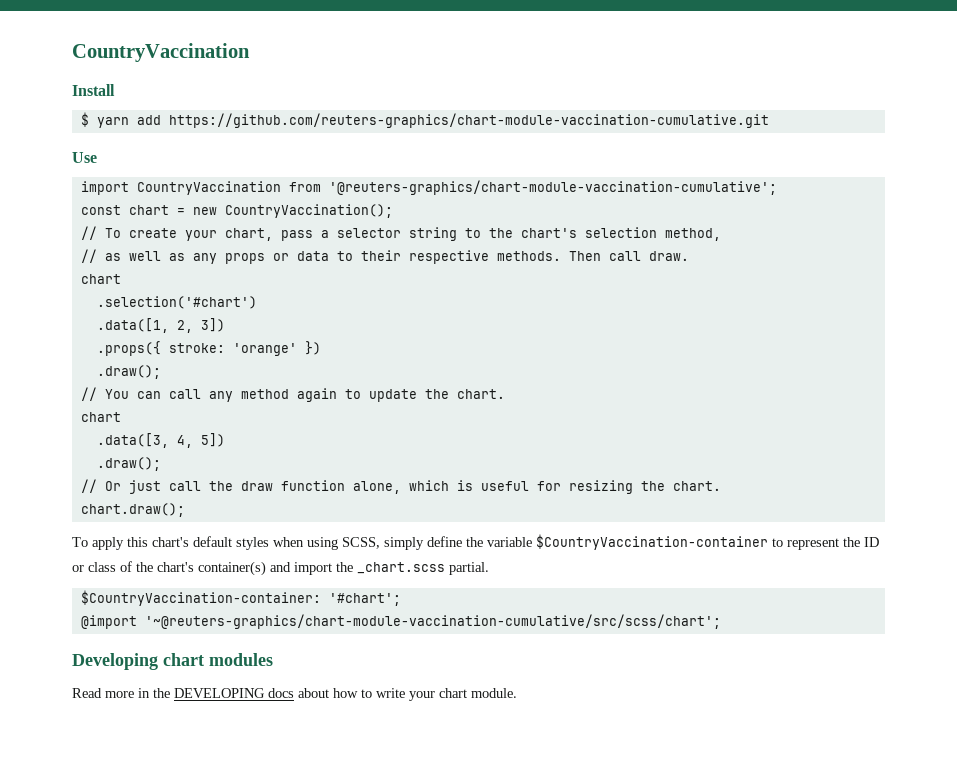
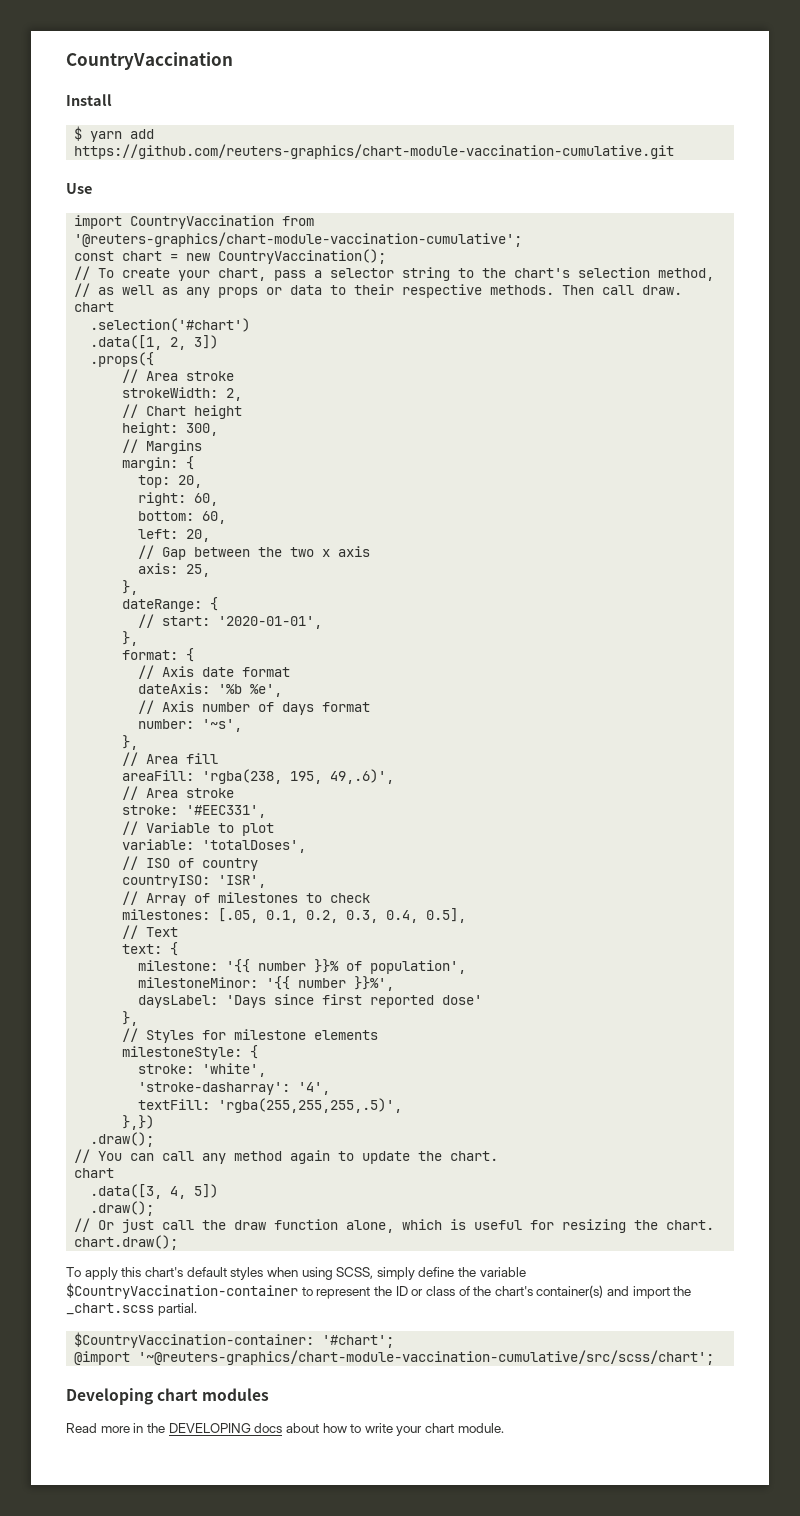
- .props({ stroke: 'orange' })
+ .props({
+ // Area stroke
+ strokeWidth: 2,
+ // Chart height
+ height: 300,
+ // Margins
+ margin: {
+ top: 20,
+ right: 60,
+ bottom: 60,
+ left: 20,
+ // Gap between the two x axis
+ axis: 25,
+ },
+ dateRange: {
+ // start: '2020-01-01',
+ },
+ format: {
+ // Axis date format
+ dateAxis: '%b %e',
+ // Axis number of days format
+ number: '~s',
+ },
+ // Area fill
+ areaFill: 'rgba(238, 195, 49,.6)',
+ // Area stroke
+ stroke: '#EEC331',
+ // Variable to plot
+ variable: 'totalDoses',
+ // ISO of country
+ countryISO: 'ISR',
+ // Array of milestones to check
+ milestones: [.05, 0.1, 0.2, 0.3, 0.4, 0.5],
+ // Text
+ text: {
+ milestone: '{{ number }}% of population',
+ milestoneMinor: '{{ number }}%',
+ daysLabel: 'Days since first reported dose'
+ },
+ // Styles for milestone elements
+ milestoneStyle: {
+ stroke: 'white',
+ 'stroke-dasharray': '4',
+ textFill: 'rgba(255,255,255,.5)',
+ },})

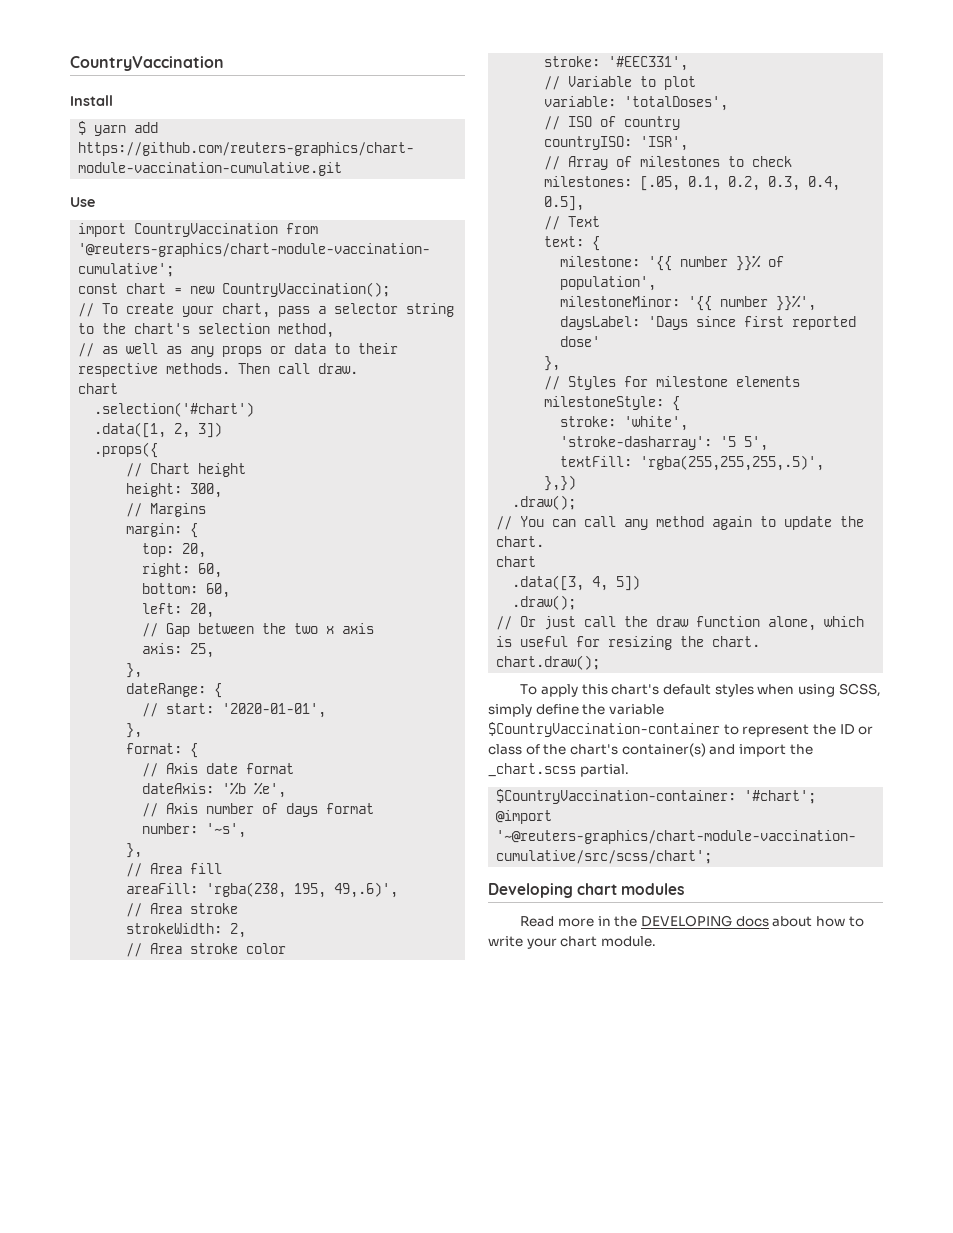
  .props({
- // Area stroke
- strokeWidth: 2,
+ strokeWidth: 2,
+ // Area stroke color
- 'stroke-dasharray': '4',
+ 'stroke-dasharray': '5 5',

